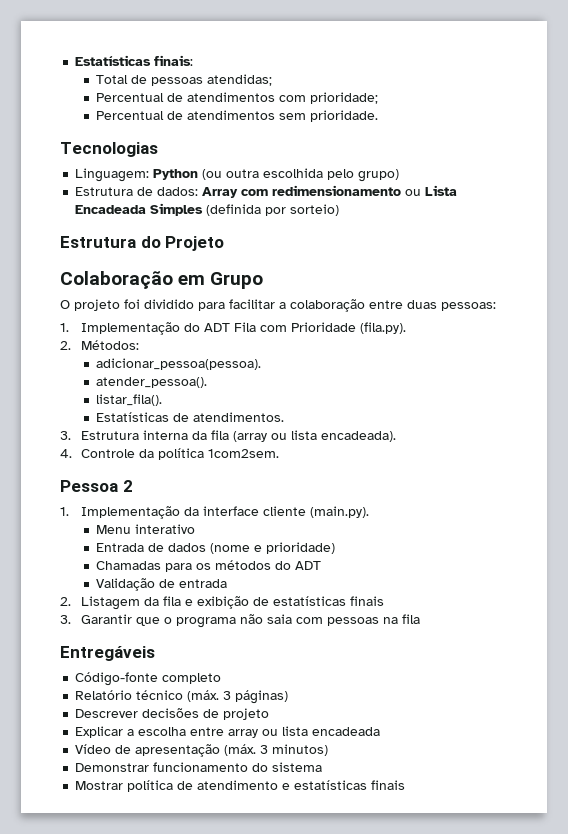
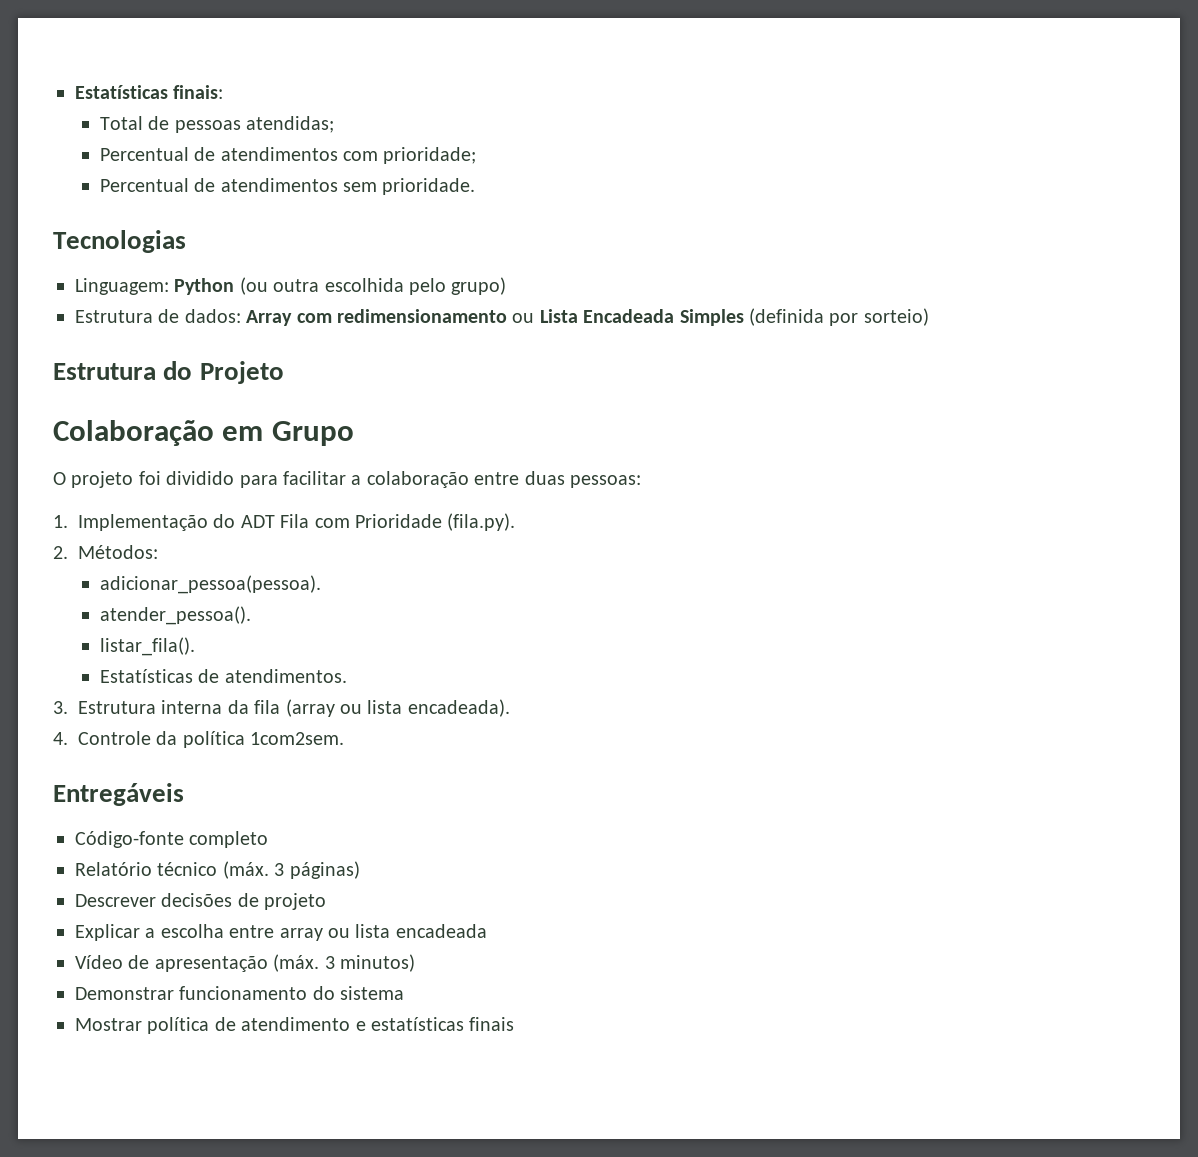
- Pessoa 2
- 1. Implementação da interface cliente (main.py).
- Menu interativo
- Entrada de dados (nome e prioridade)
- Chamadas para os métodos do ADT
- Validação de entrada
- 2. Listagem da fila e exibição de estatísticas finais
- 3. Garantir que o programa não saia com pessoas na fila

